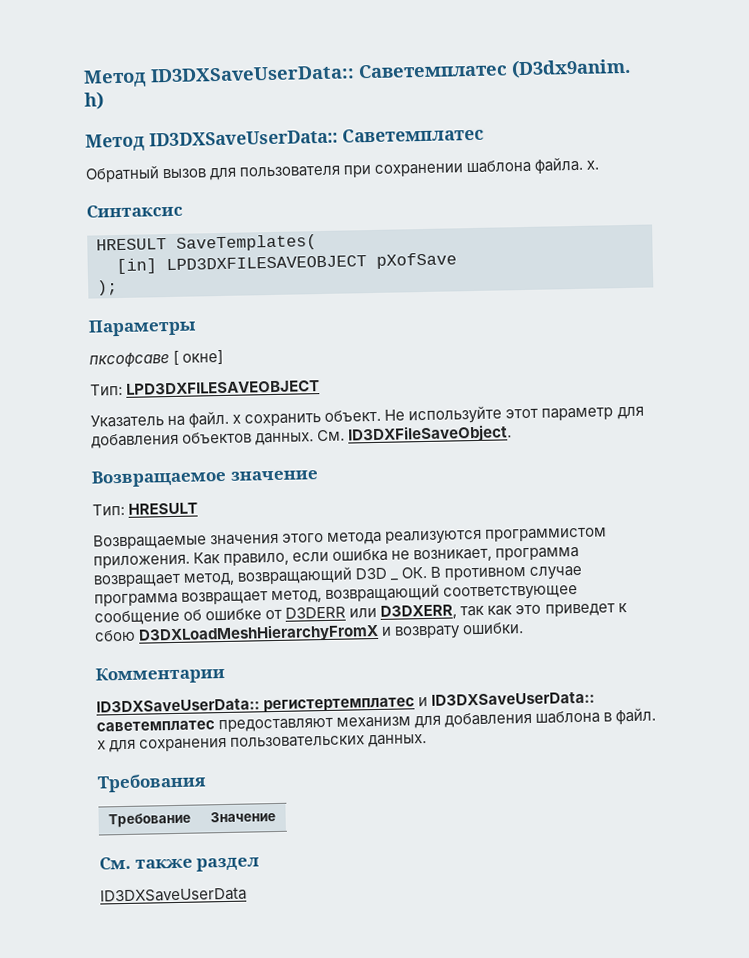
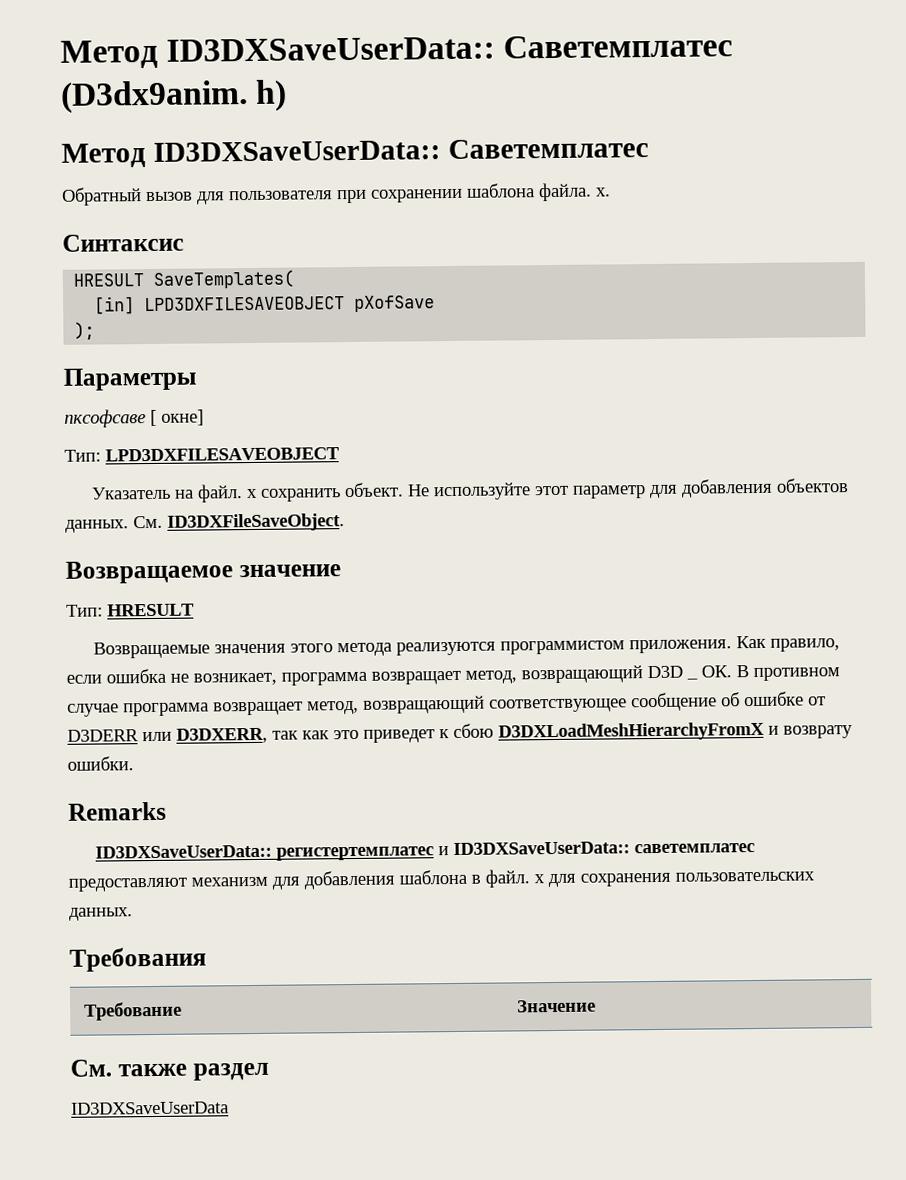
- Комментарии
+ Remarks

